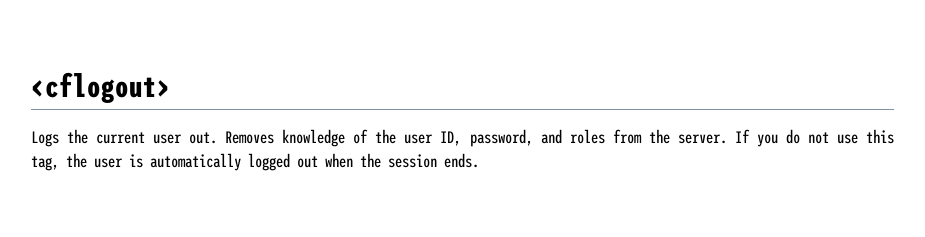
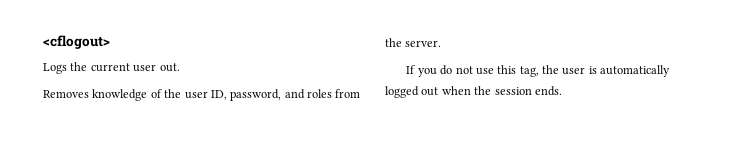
- Logs the current user out. Removes knowledge of the user ID, password, and roles from the server. If you do not use this tag, the user is automatically logged out when the session ends.
+ Logs the current user out.
+ Removes knowledge of the user ID, password, and roles from the server.
+ If you do not use this tag, the user is automatically logged out when the session ends.

